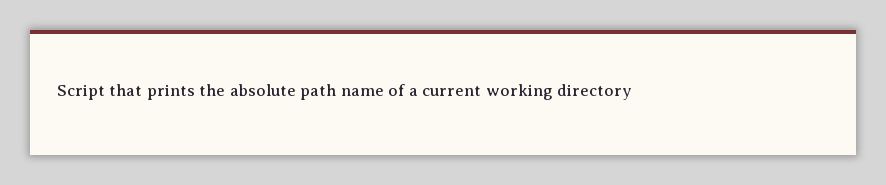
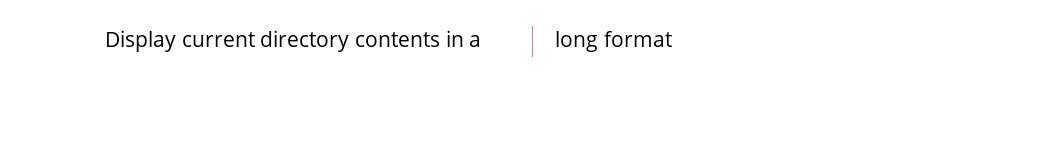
- Script that prints the absolute path name of a current working directory
+ Display current directory contents in a long format

